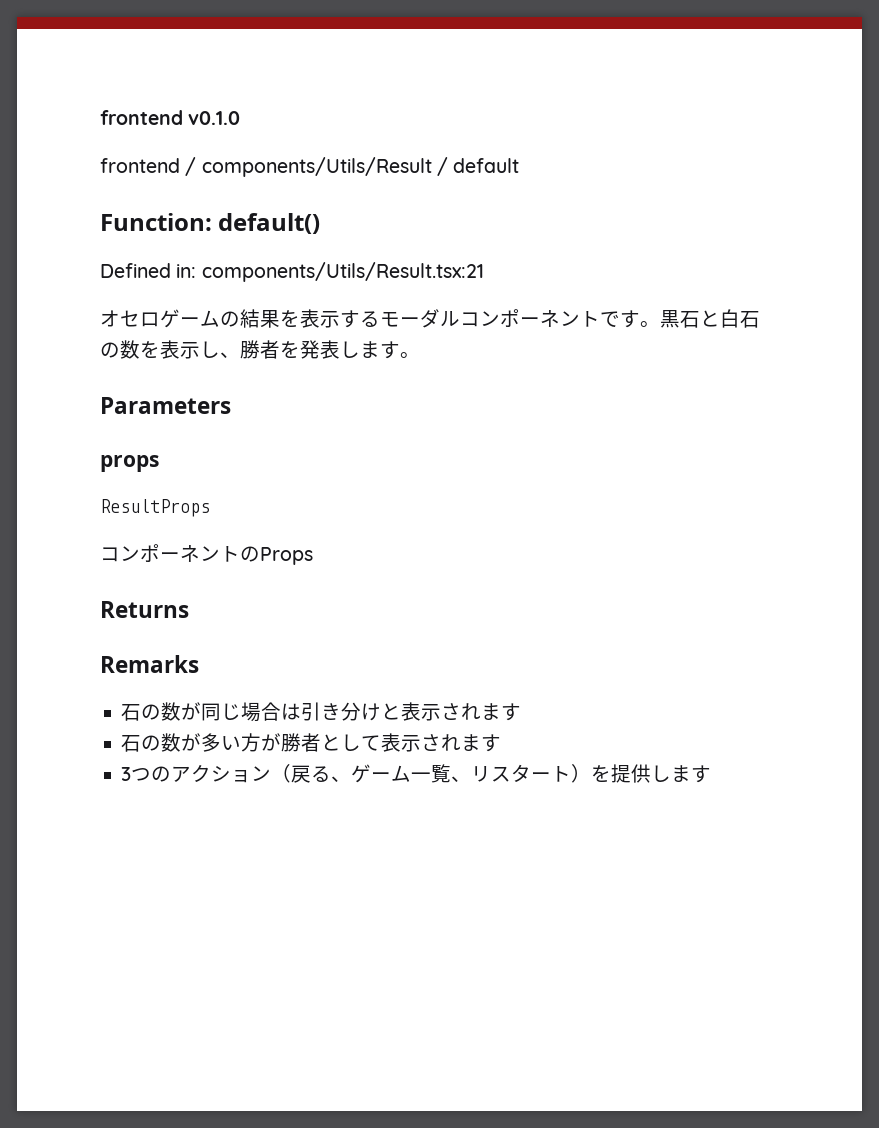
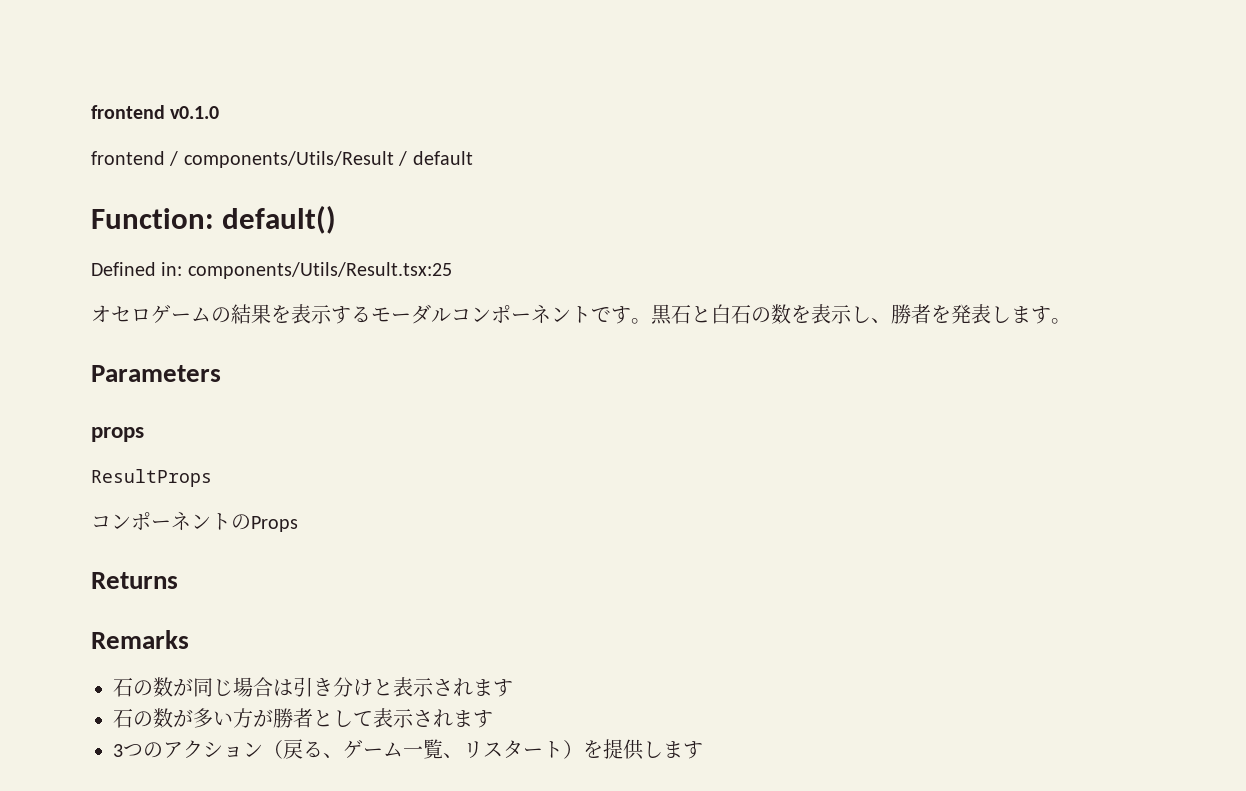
- Defined in: components/Utils/Result.tsx:21
+ Defined in: components/Utils/Result.tsx:25

